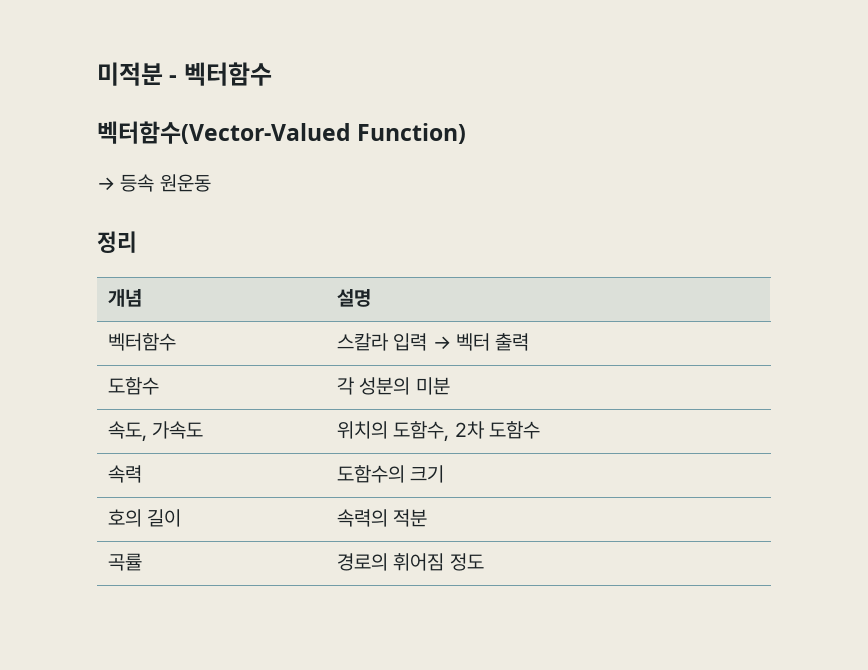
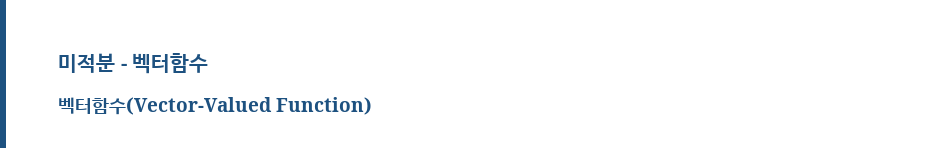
- → 등속 원운동
- 정리
- 개념 | 설명
- 벡터함수 | 스칼라 입력 → 벡터 출력
- 도함수 | 각 성분의 미분
- 속도, 가속도 | 위치의 도함수, 2차 도함수
- 속력 | 도함수의 크기
- 호의 길이 | 속력의 적분
- 곡률 | 경로의 휘어짐 정도

